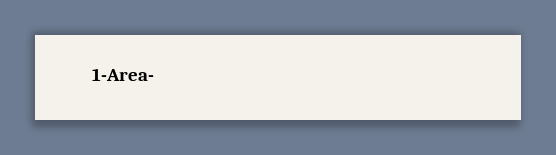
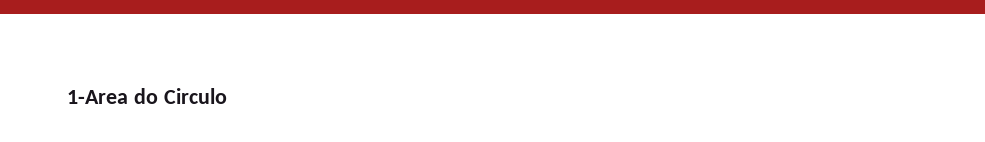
- 1-Area-
+ 1-Area do Circulo

